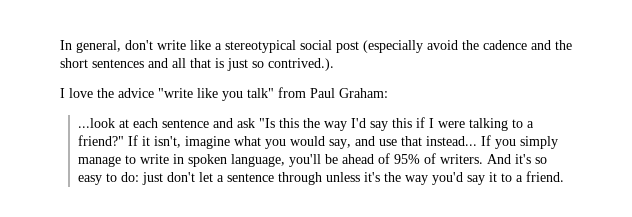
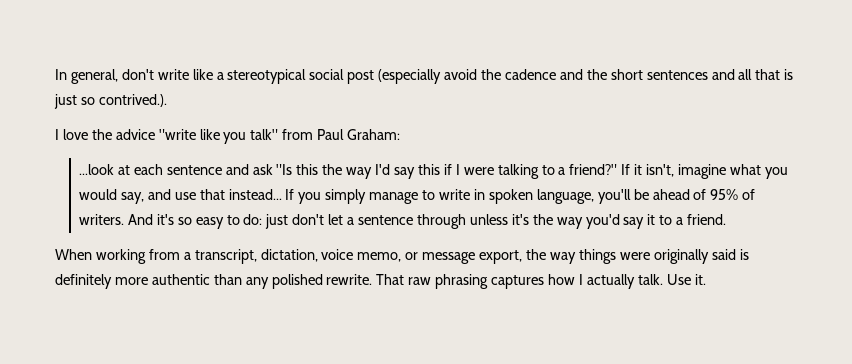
+ When working from a transcript, dictation, voice memo, or message export, the way things were originally said is definitely more authentic than any polished rewrite. That raw phrasing captures how I actually talk. Use it.

